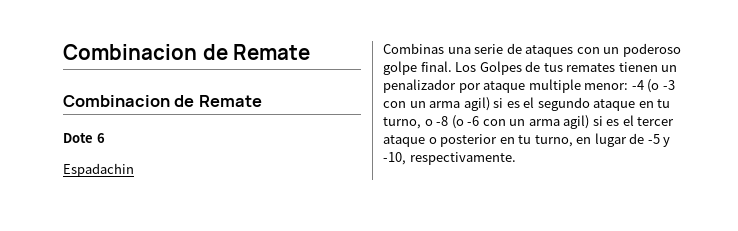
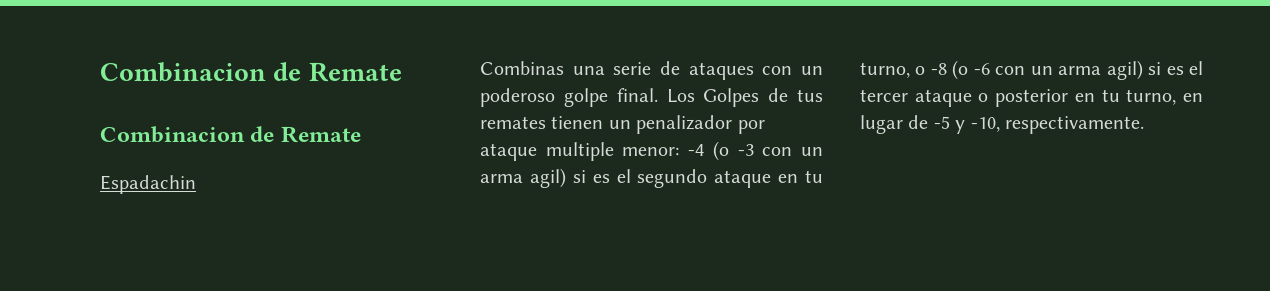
- Dote 6

